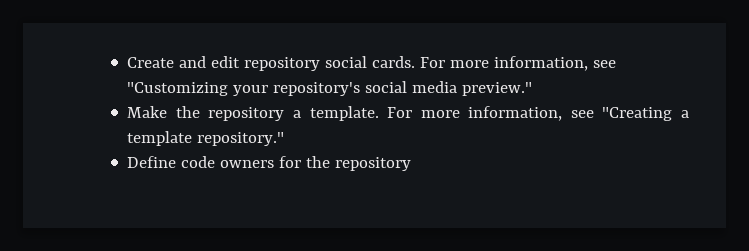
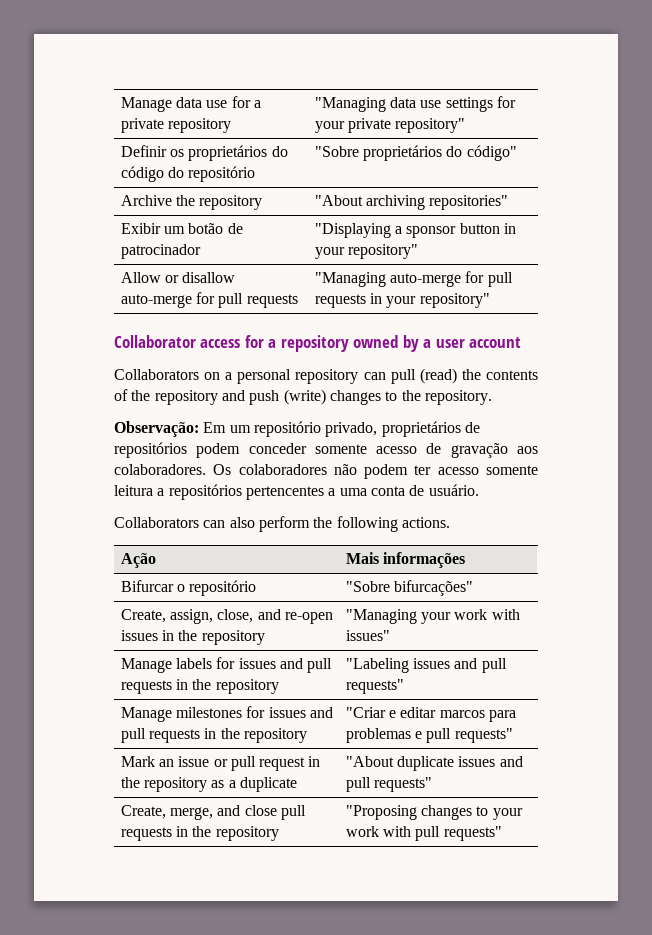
- Create and edit repository social cards. For more information, see "Customizing your repository's social media preview."
- Make the repository a template. For more information, see "Creating a template repository."
- Define code owners for the repository
+ Manage data use for a private repository | "Managing data use settings for your private repository"
+ Definir os proprietários do código do repositório | "Sobre proprietários do código"
+ Archive the repository | "About archiving repositories"
+ Exibir um botão de patrocinador | "Displaying a sponsor button in your repository"
+ Allow or disallow auto-merge for pull requests | "Managing auto-merge for pull requests in your repository"
+ Collaborator access for a repository owned by a user account
+ Collaborators on a personal repository can pull (read) the contents of the repository and push (write) changes to the repository.
+ Observação: Em um repositório privado, proprietários de repositórios podem conceder somente acesso de gravação aos colaboradores. Os colaboradores não podem ter acesso somente leitura a repositórios pertencentes a uma conta de usuário.
+ Collaborators can also perform the following actions.
+ Ação | Mais informações
+ Bifurcar o repositório | "Sobre bifurcações"
+ Create, assign, close, and re-open issues in the repository | "Managing your work with issues"
+ Manage labels for issues and pull requests in the repository | "Labeling issues and pull requests"
+ Manage milestones for issues and pull requests in the repository | "Criar e editar marcos para problemas e pull requests"
+ Mark an issue or pull request in the repository as a duplicate | "About duplicate issues and pull requests"
+ Create, merge, and close pull requests in the repository | "Proposing changes to your work with pull requests"

